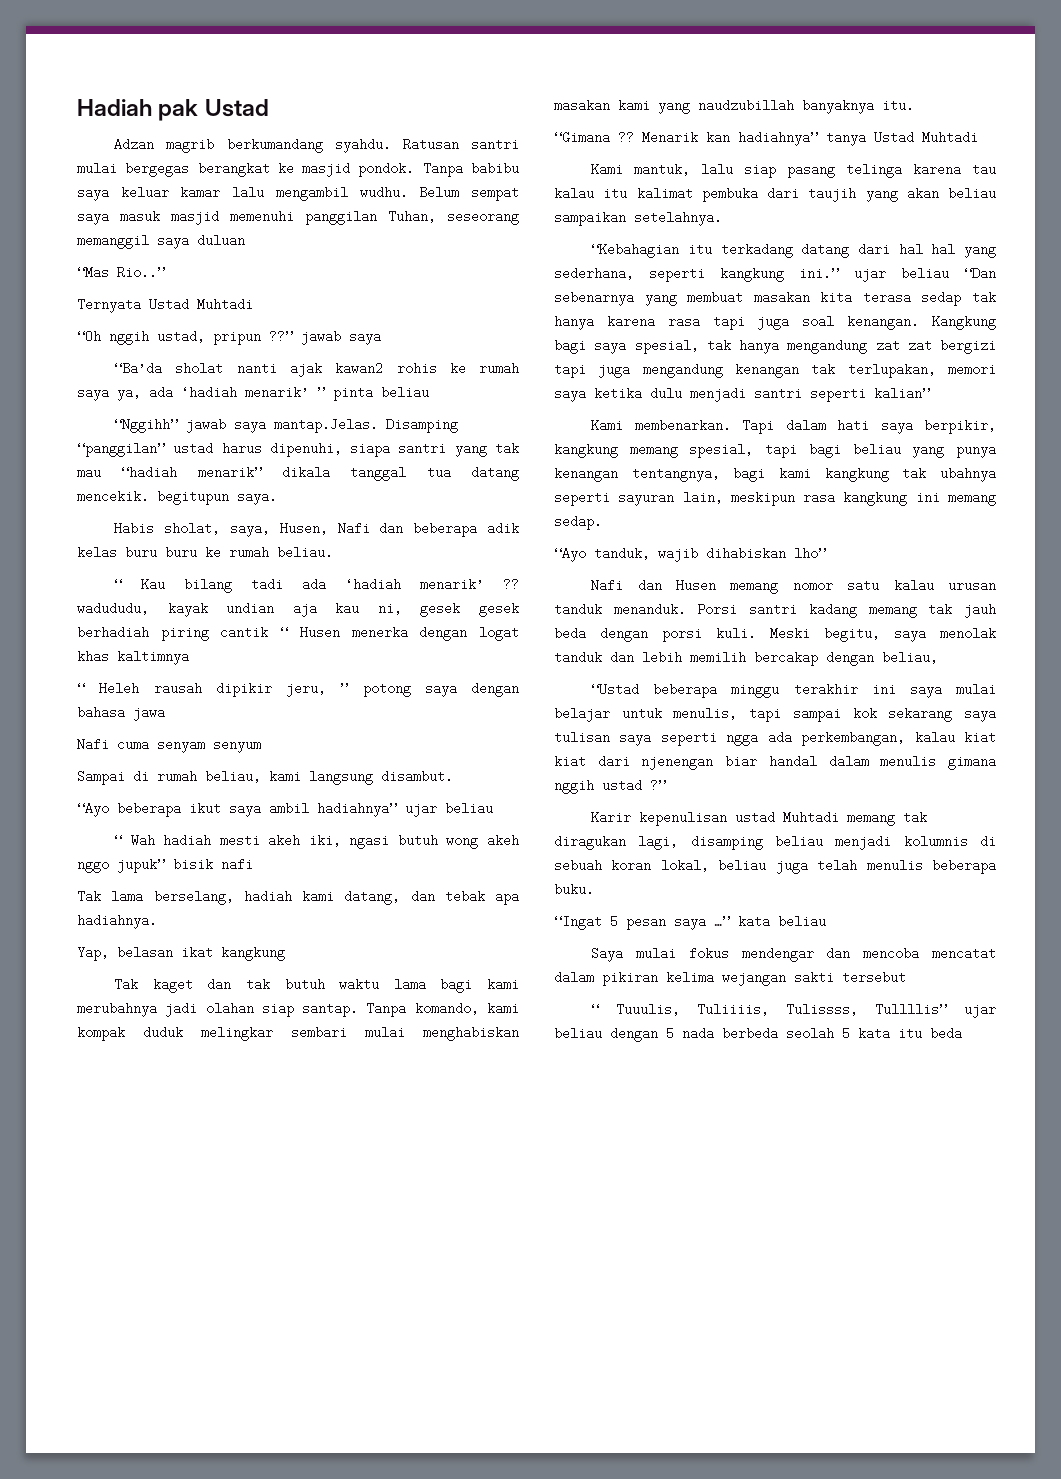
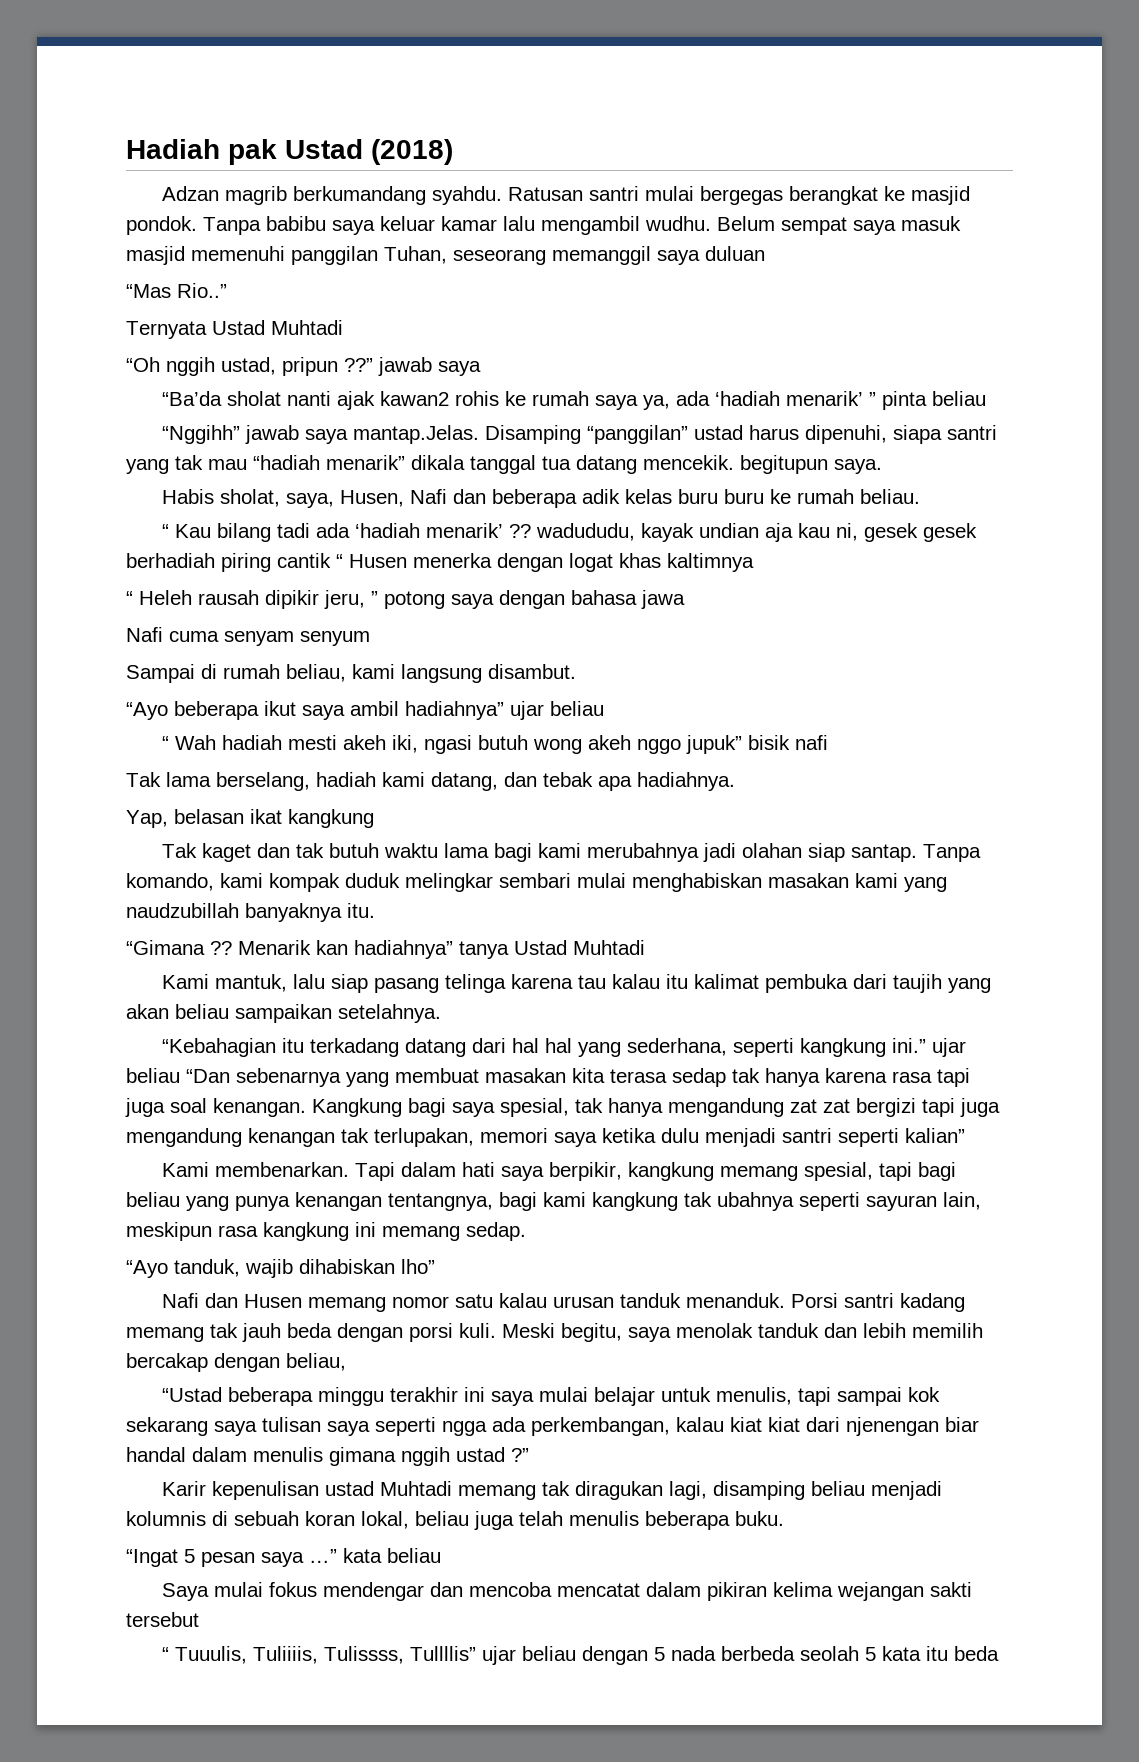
- Hadiah pak Ustad
+ Hadiah pak Ustad (2018)

